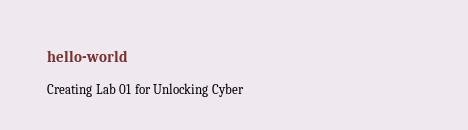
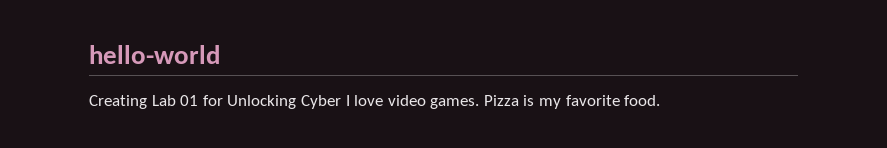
- Creating Lab 01 for Unlocking Cyber
+ Creating Lab 01 for Unlocking Cyber I love video games. Pizza is my favorite food.

